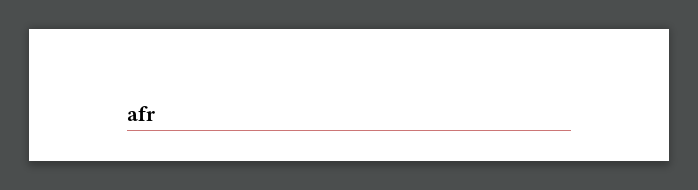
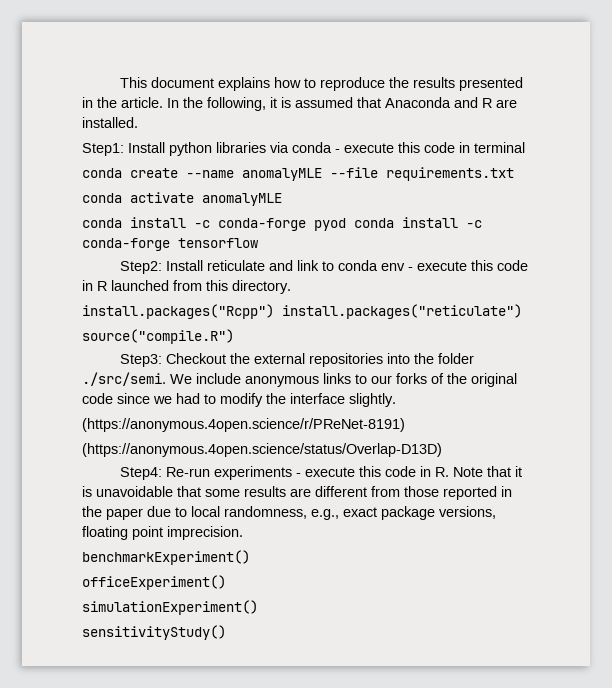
- afr
+ This document explains how to reproduce the results presented in the article. In the following, it is assumed that Anaconda and R are installed.
+ Step1: Install python libraries via conda - execute this code in terminal
+ conda create --name anomalyMLE --file requirements.txt
+ conda activate anomalyMLE
+ conda install -c conda-forge pyod conda install -c conda-forge tensorflow
+ Step2: Install reticulate and link to conda env - execute this code in R launched from this directory.
+ install.packages("Rcpp") install.packages("reticulate")
+ source("compile.R")
+ Step3: Checkout the external repositories into the folder ./src/semi. We include anonymous links to our forks of the original code since we had to modify the interface slightly.
+ (https://anonymous.4open.science/r/PReNet-8191)
+ (https://anonymous.4open.science/status/Overlap-D13D)
+ Step4: Re-run experiments - execute this code in R. Note that it is unavoidable that some results are different from those reported in the paper due to local randomness, e.g., exact package versions, floating point imprecision.
+ benchmarkExperiment()
+ officeExperiment()
+ simulationExperiment()
+ sensitivityStudy()

